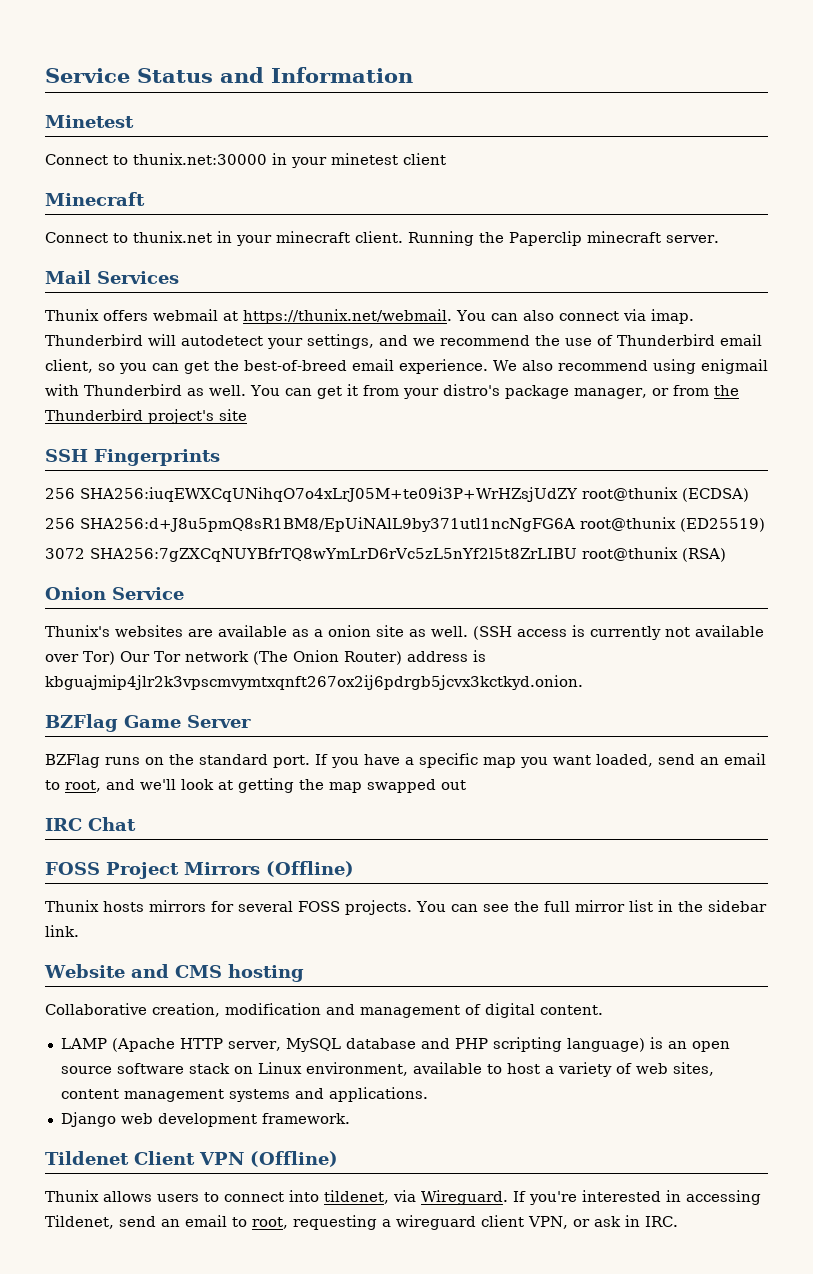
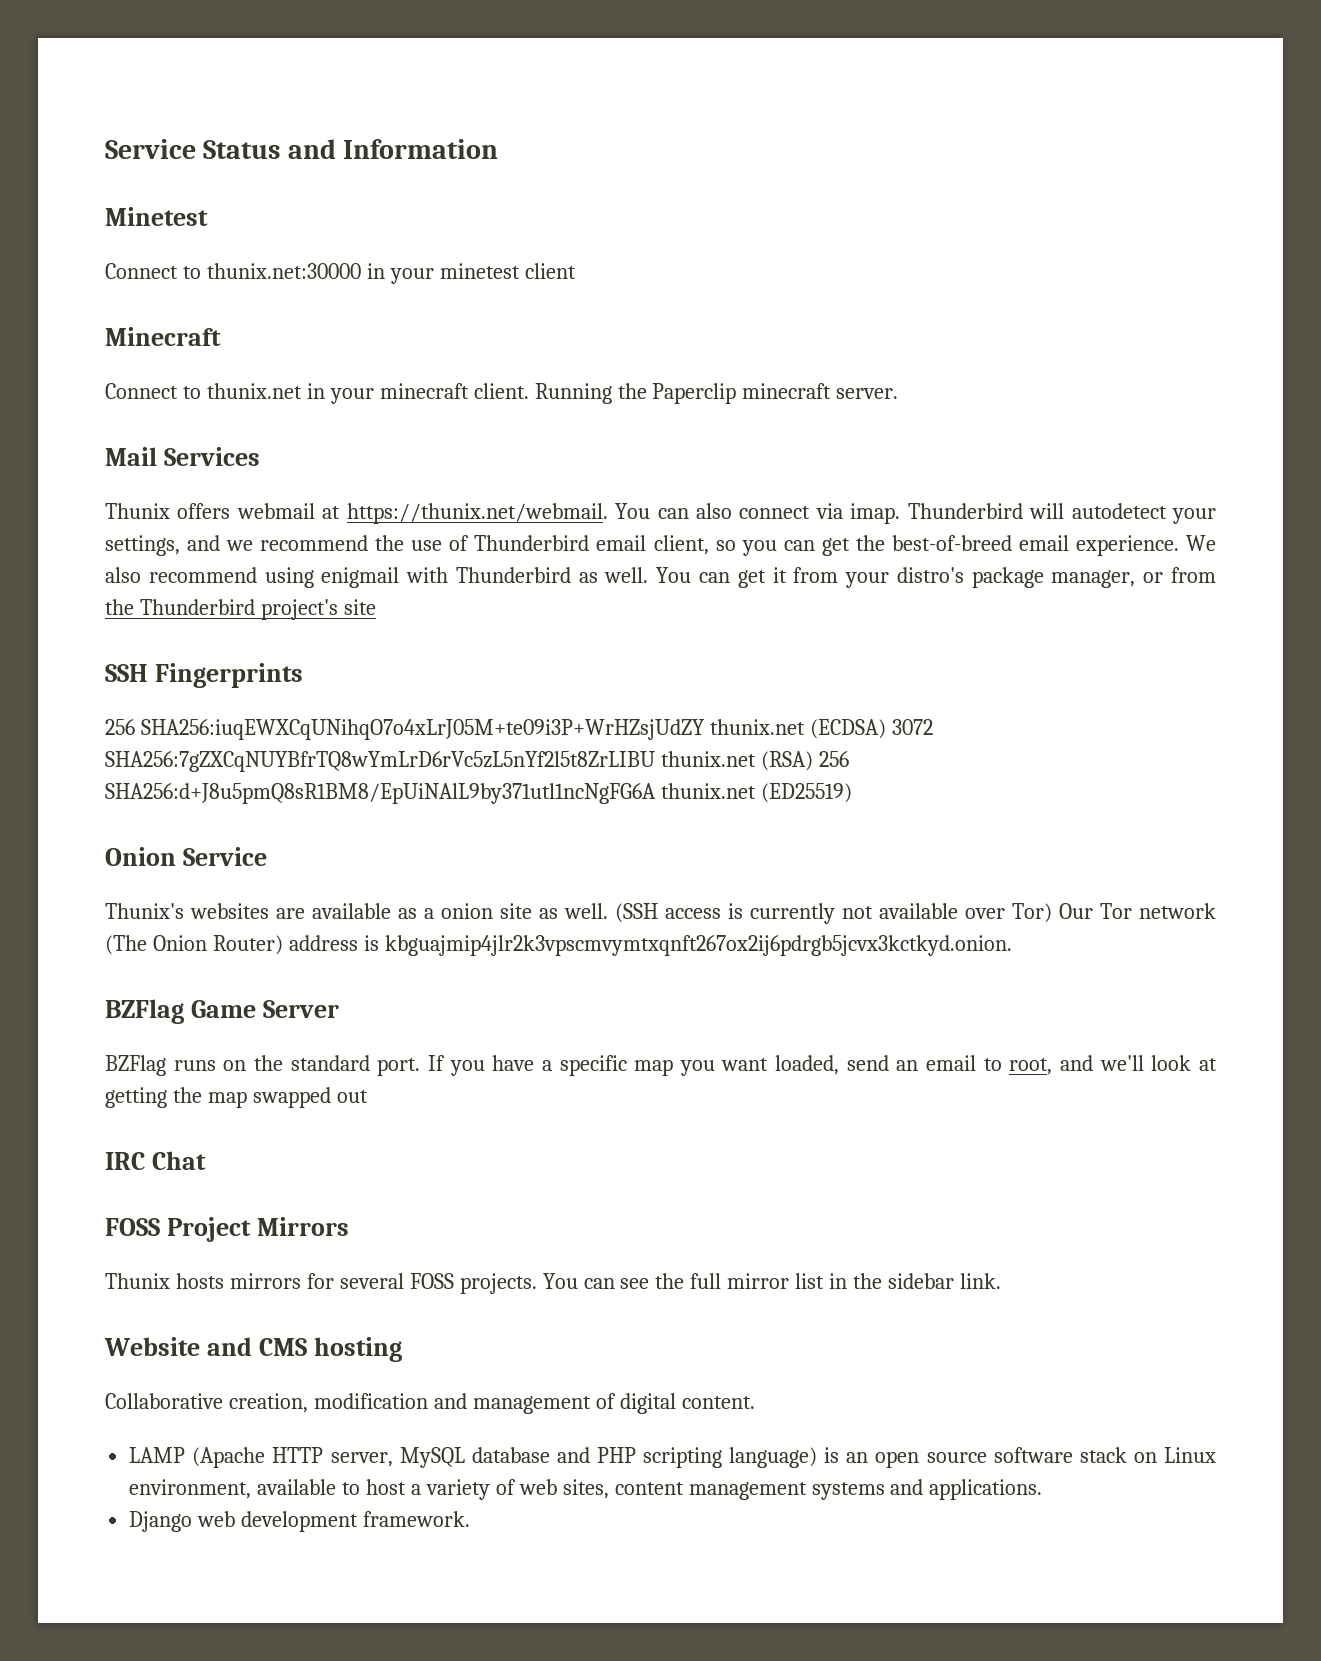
- 256 SHA256:iuqEWXCqUNihqO7o4xLrJ05M+te09i3P+WrHZsjUdZY root@thunix (ECDSA)
- 256 SHA256:d+J8u5pmQ8sR1BM8/EpUiNAlL9by371utl1ncNgFG6A root@thunix (ED25519)
+ 256 SHA256:iuqEWXCqUNihqO7o4xLrJ05M+te09i3P+WrHZsjUdZY thunix.net (ECDSA) 3072 SHA256:7gZXCqNUYBfrTQ8wYmLrD6rVc5zL5nYf2l5t8ZrLIBU thunix.net (RSA) 256 SHA256:d+J8u5pmQ8sR1BM8/EpUiNAlL9by371utl1ncNgFG6A thunix.net (ED25519)
- 3072 SHA256:7gZXCqNUYBfrTQ8wYmLrD6rVc5zL5nYf2l5t8ZrLIBU root@thunix (RSA)
- FOSS Project Mirrors (Offline)
+ FOSS Project Mirrors
- Tildenet Client VPN (Offline)
- Thunix allows users to connect into tildenet, via Wireguard. If you're interested in accessing Tildenet, send an email to root, requesting a wireguard client VPN, or ask in IRC.

